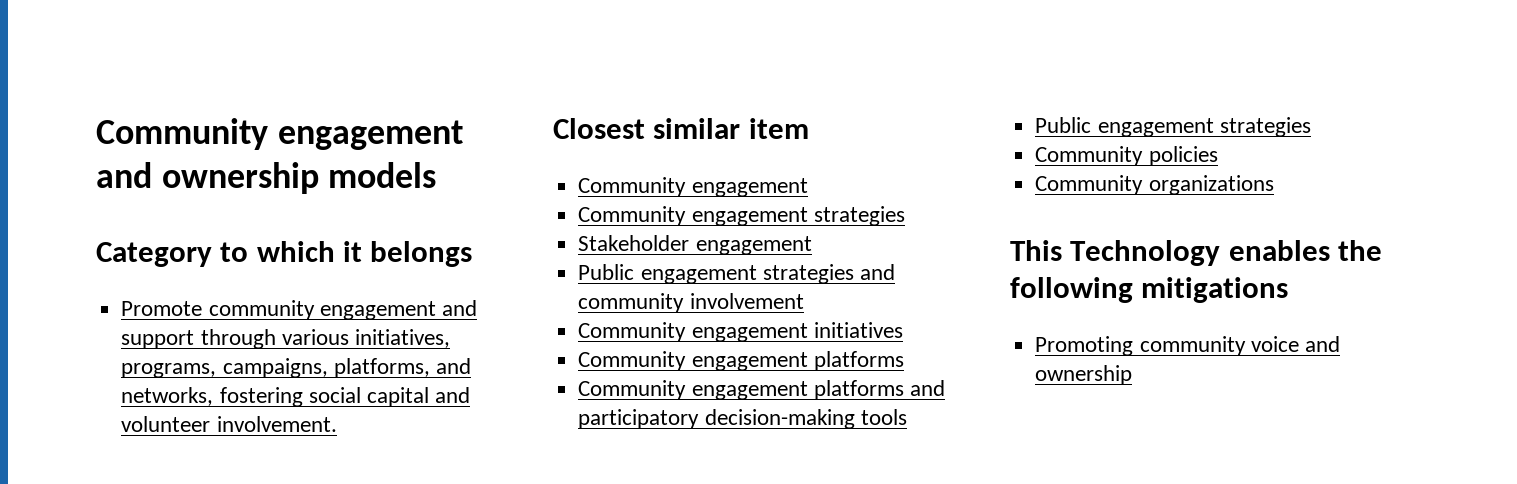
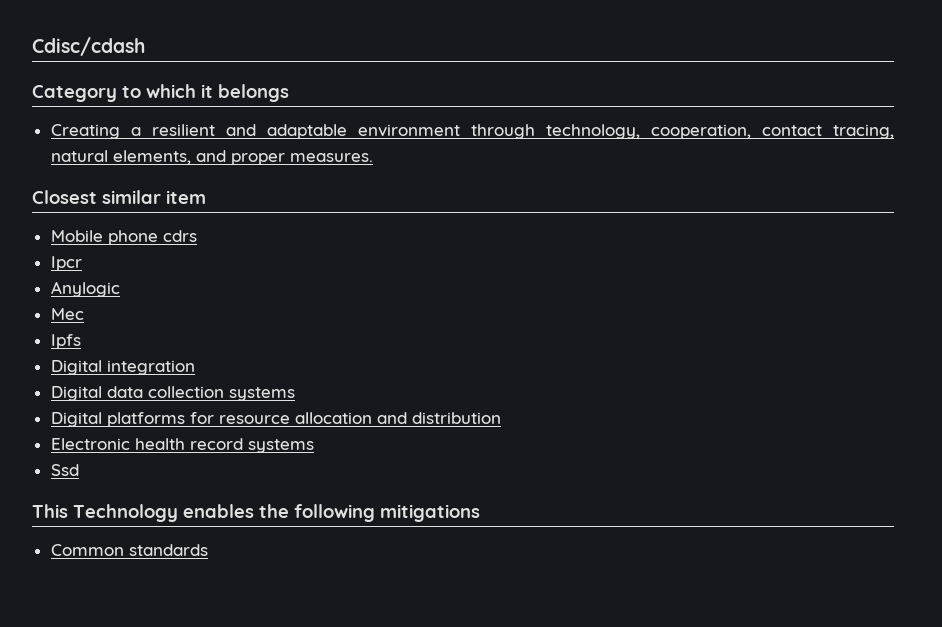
- Community engagement and ownership models
+ Cdisc/cdash
- Promote community engagement and support through various initiatives, programs, campaigns, platforms, and networks, fostering social capital and volunteer involvement.
+ Creating a resilient and adaptable environment through technology, cooperation, contact tracing, natural elements, and proper measures.
  Closest similar item
- Community engagement
- Community engagement strategies
- Stakeholder engagement
- Public engagement strategies and community involvement
- Community engagement initiatives
- Community engagement platforms
- Community engagement platforms and participatory decision-making tools
- Public engagement strategies
- Community policies
- Community organizations
+ Mobile phone cdrs
+ Ipcr
+ Anylogic
+ Mec
+ Ipfs
+ Digital integration
+ Digital data collection systems
+ Digital platforms for resource allocation and distribution
+ Electronic health record systems
+ Ssd
- Promoting community voice and ownership
+ Common standards

